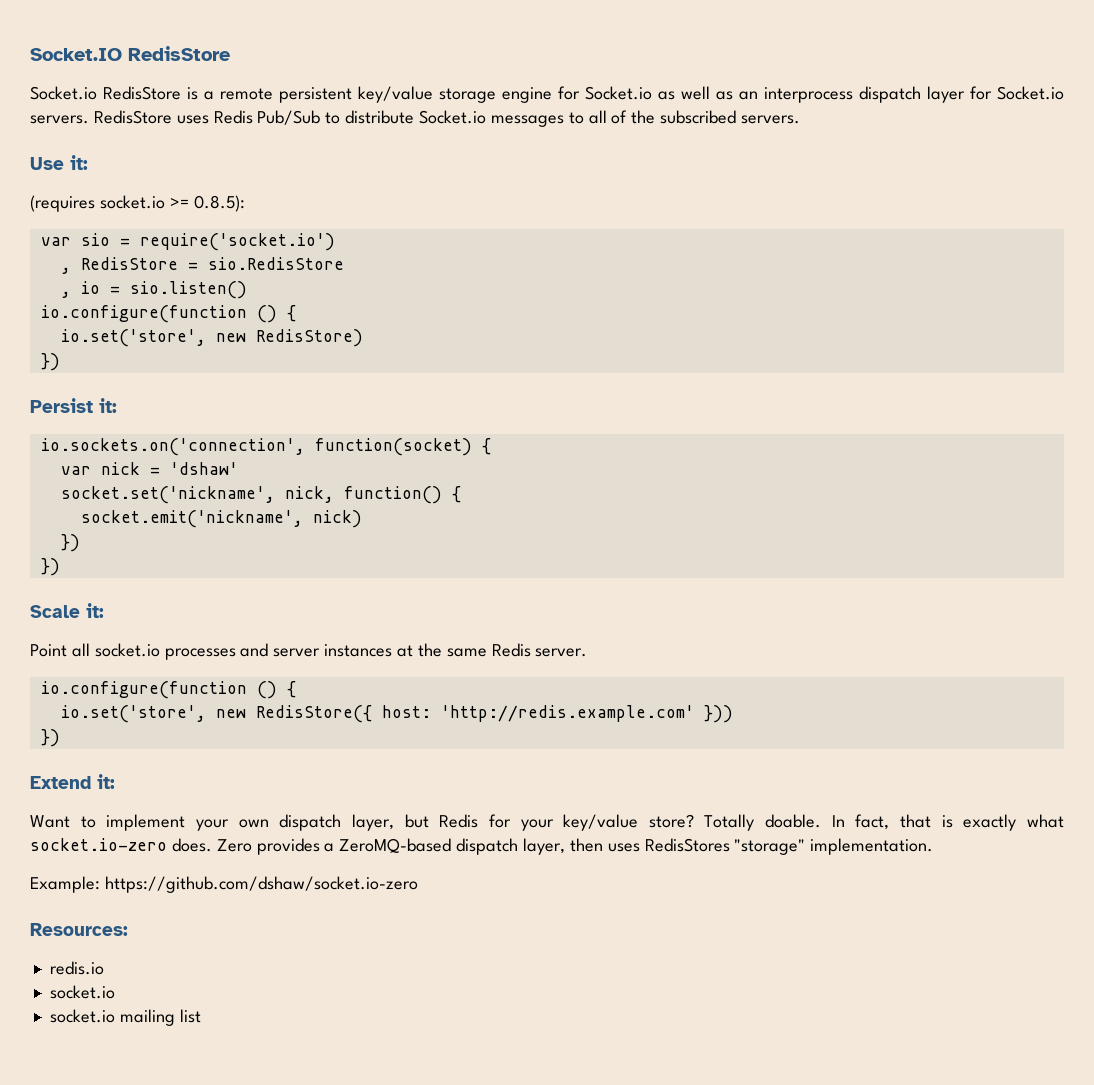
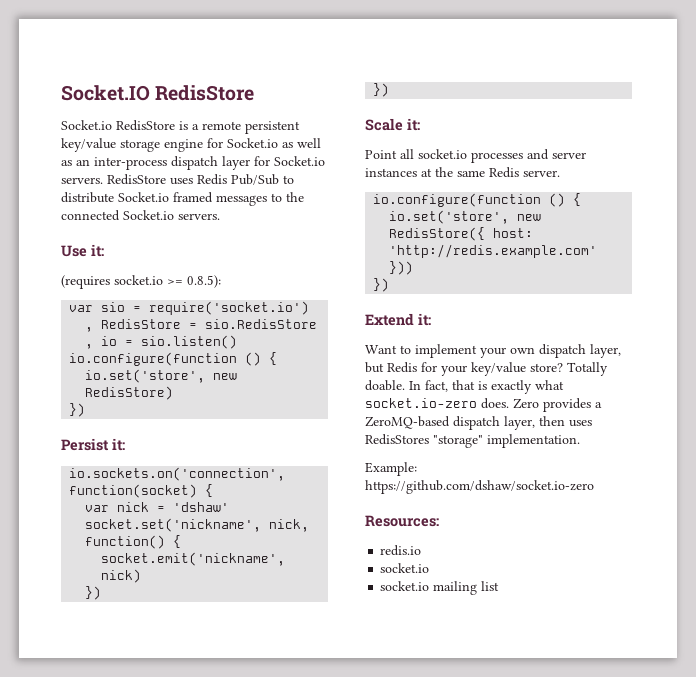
- Socket.io RedisStore is a remote persistent key/value storage engine for Socket.io as well as an interprocess dispatch layer for Socket.io servers.
+ Socket.io RedisStore is a remote persistent key/value storage engine for Socket.io as well as an inter-process dispatch layer for Socket.io servers.
- RedisStore uses Redis Pub/Sub to distribute Socket.io messages to all of the subscribed servers.
+ RedisStore uses Redis Pub/Sub to distribute Socket.io framed messages to the connected Socket.io servers.

